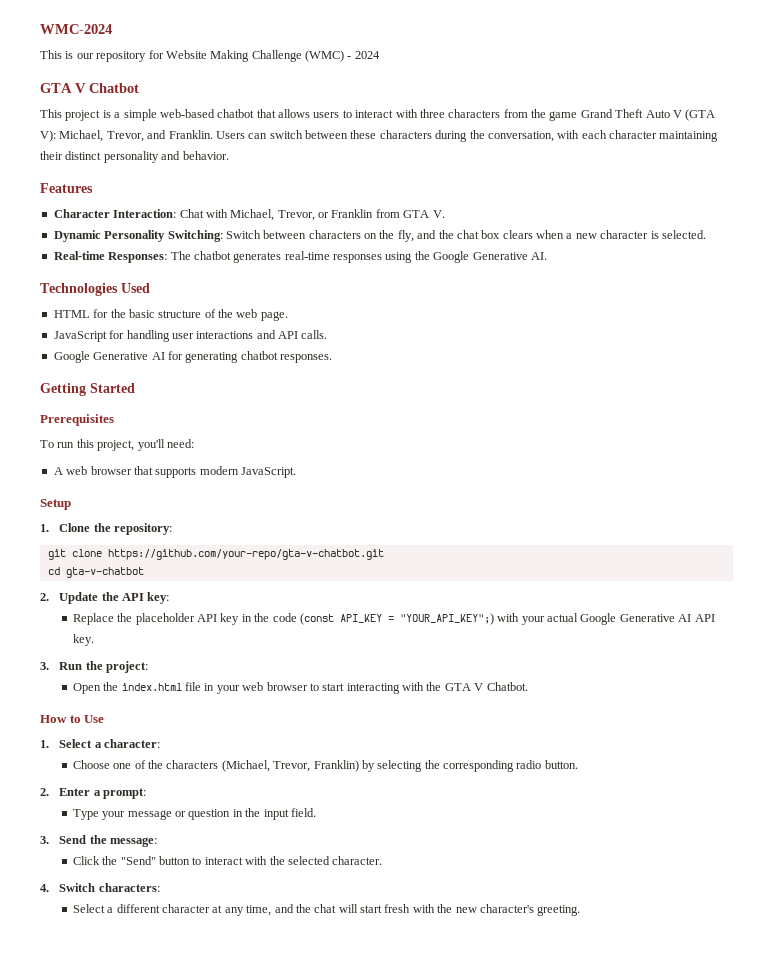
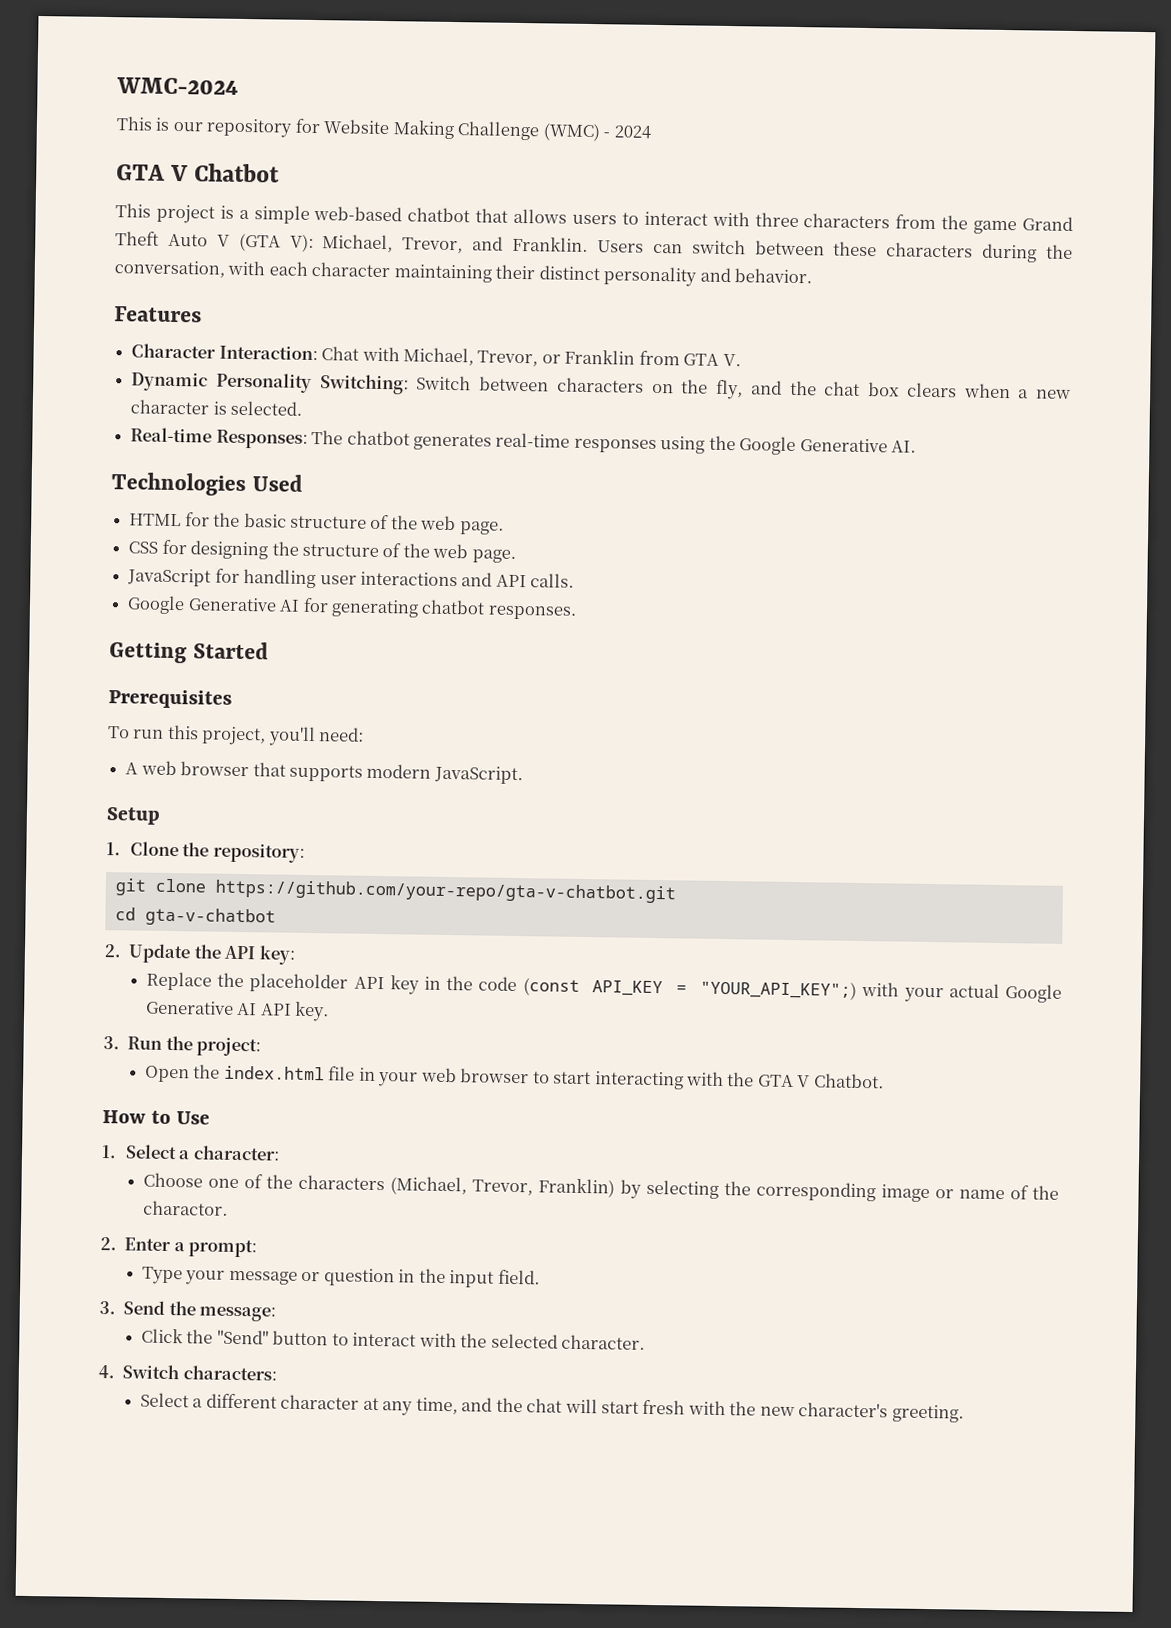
+ CSS for designing the structure of the web page.
- Choose one of the characters (Michael, Trevor, Franklin) by selecting the corresponding radio button.
+ Choose one of the characters (Michael, Trevor, Franklin) by selecting the corresponding image or name of the charactor.

